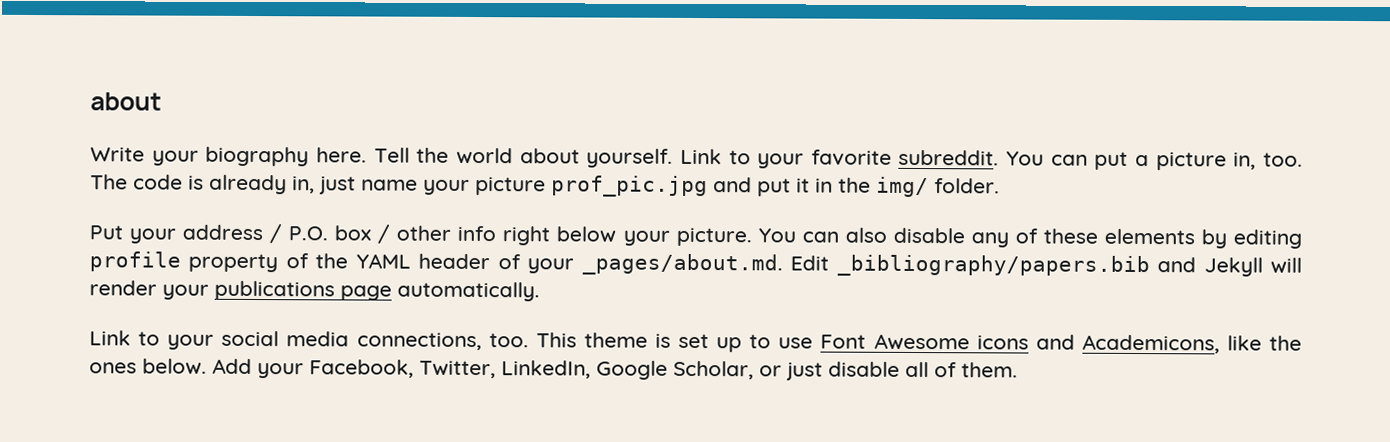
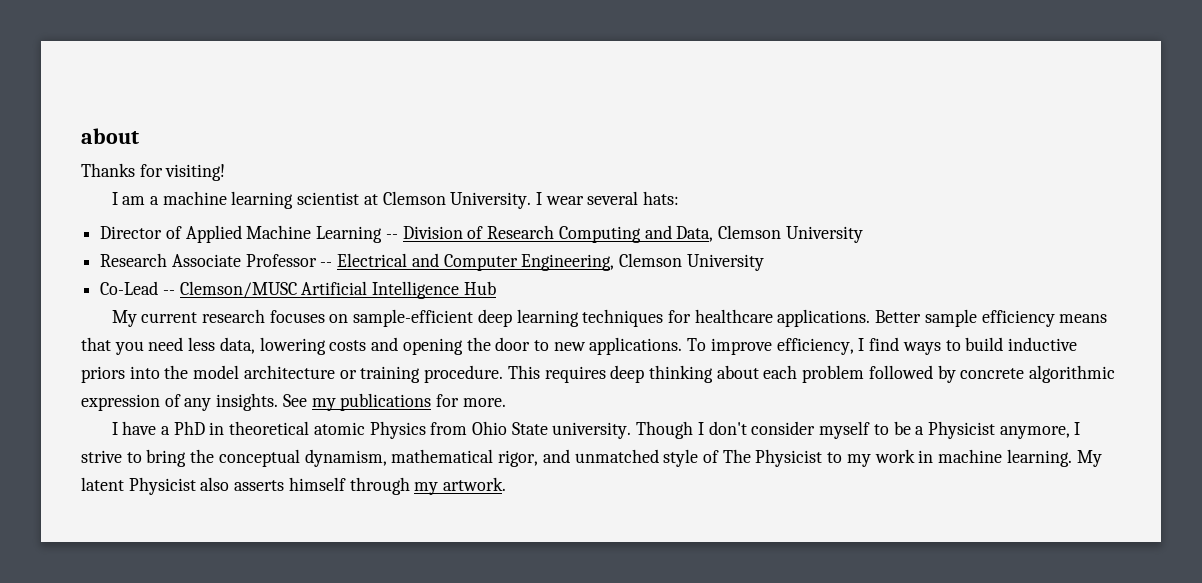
- Write your biography here. Tell the world about yourself. Link to your favorite subreddit. You can put a picture in, too. The code is already in, just name your picture prof_pic.jpg and put it in the img/ folder.
- Put your address / P.O. box / other info right below your picture. You can also disable any of these elements by editing profile property of the YAML header of your _pages/about.md. Edit _bibliography/papers.bib and Jekyll will render your publications page automatically.
- Link to your social media connections, too. This theme is set up to use Font Awesome icons and Academicons, like the ones below. Add your Facebook, Twitter, LinkedIn, Google Scholar, or just disable all of them.
+ Thanks for visiting!
+ I am a machine learning scientist at Clemson University. I wear several hats:
+ Director of Applied Machine Learning -- Division of Research Computing and Data, Clemson University
+ Research Associate Professor -- Electrical and Computer Engineering, Clemson University
+ Co-Lead -- Clemson/MUSC Artificial Intelligence Hub
+ My current research focuses on sample-efficient deep learning techniques for healthcare applications. Better sample efficiency means that you need less data, lowering costs and opening the door to new applications. To improve efficiency, I find ways to build inductive priors into the model architecture or training procedure. This requires deep thinking about each problem followed by concrete algorithmic expression of any insights. See my publications for more.
+ I have a PhD in theoretical atomic Physics from Ohio State university. Though I don't consider myself to be a Physicist anymore, I strive to bring the conceptual dynamism, mathematical rigor, and unmatched style of The Physicist to my work in machine learning. My latent Physicist also asserts himself through my artwork.

